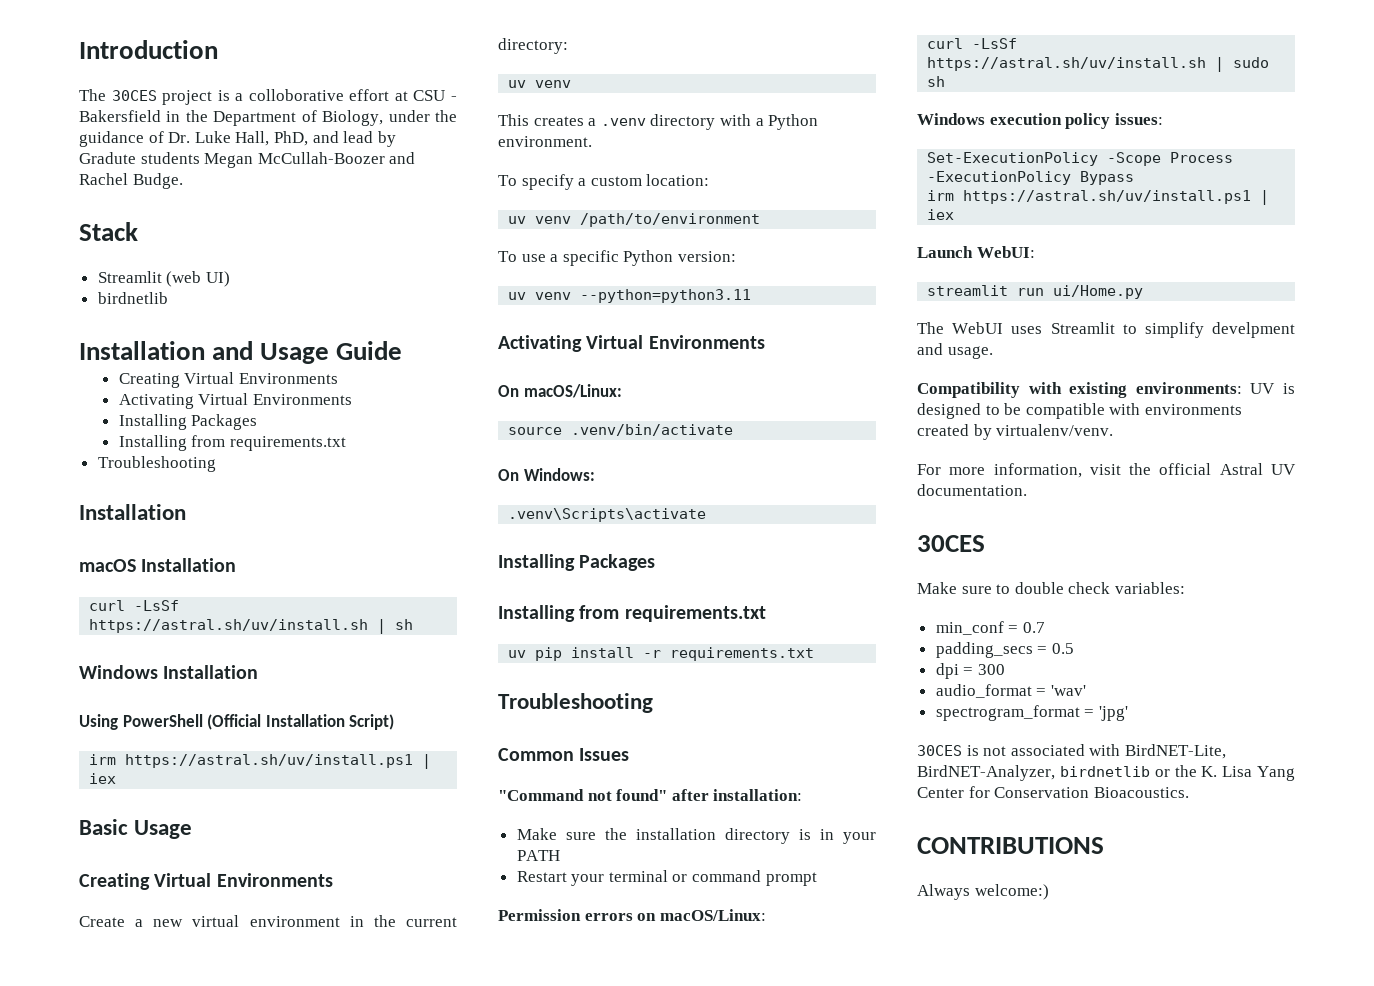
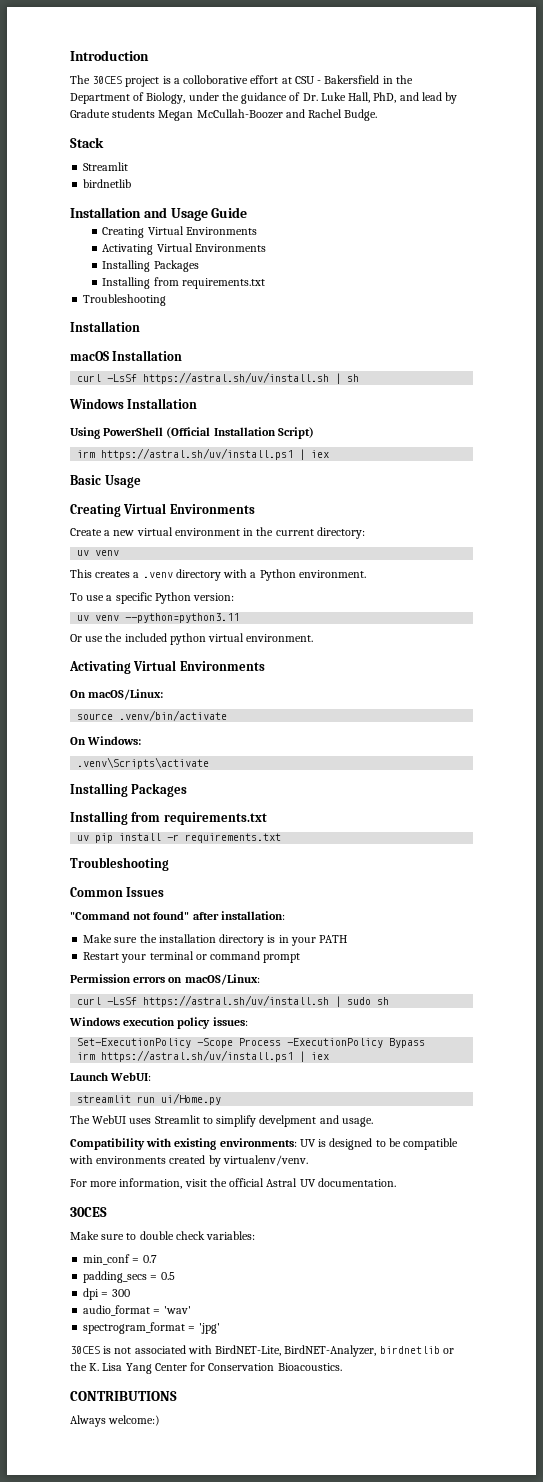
  Stack
- Streamlit (web UI)
+ Streamlit
- To specify a custom location:
- uv venv /path/to/environment
+ Or use the included python virtual environment.

